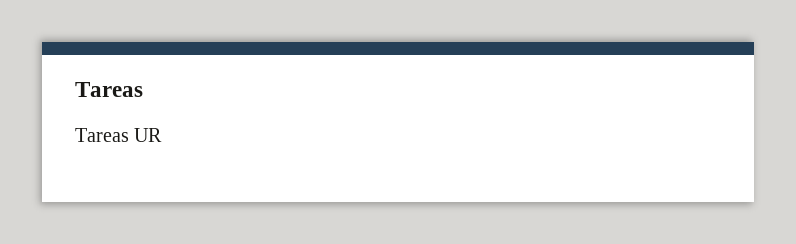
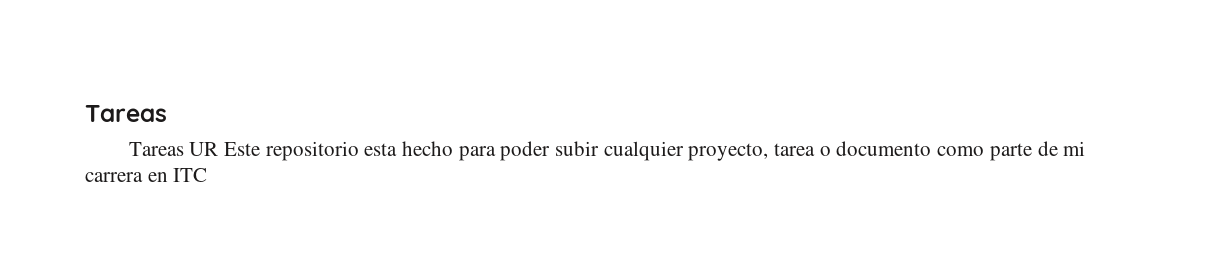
- Tareas UR
+ Tareas UR Este repositorio esta hecho para poder subir cualquier proyecto, tarea o documento como parte de mi carrera en ITC

